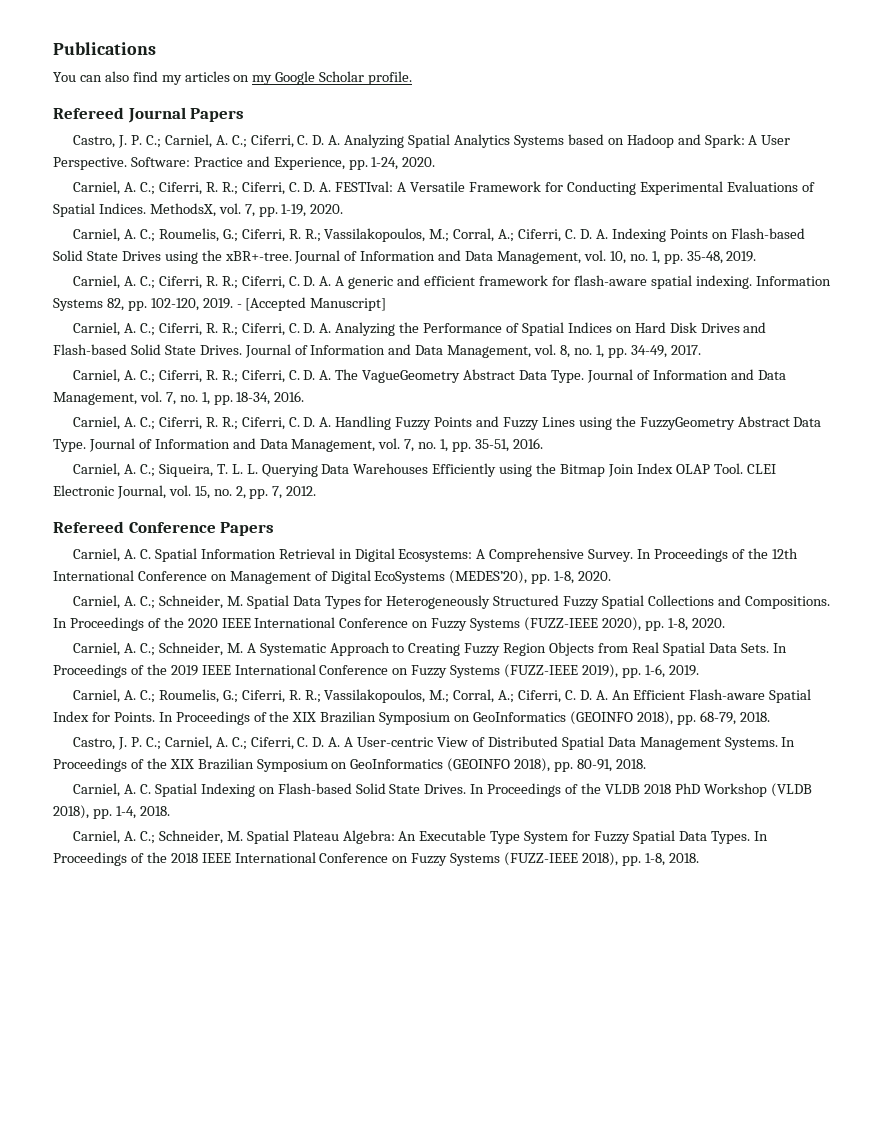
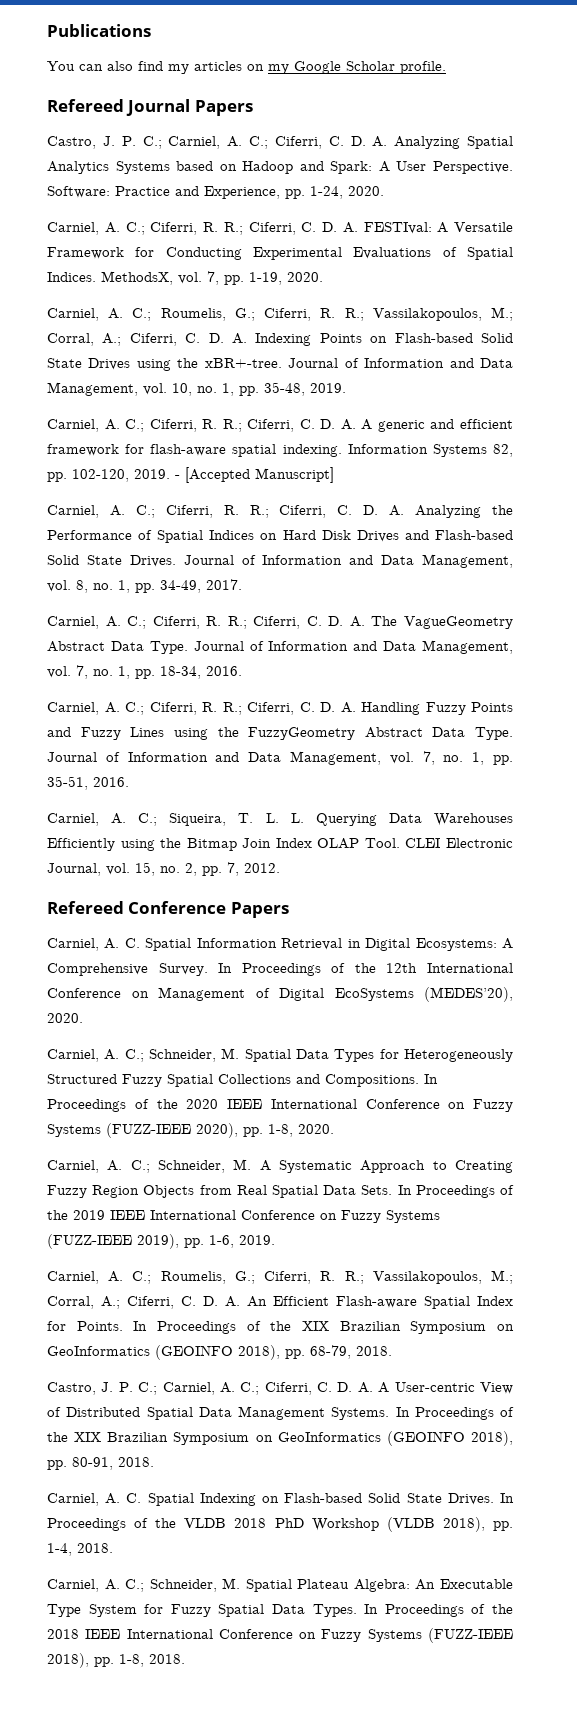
- In Proceedings of the 12th International Conference on Management of Digital EcoSystems (MEDES’20), pp. 1-8, 2020.
+ In Proceedings of the 12th International Conference on Management of Digital EcoSystems (MEDES’20), 2020.

